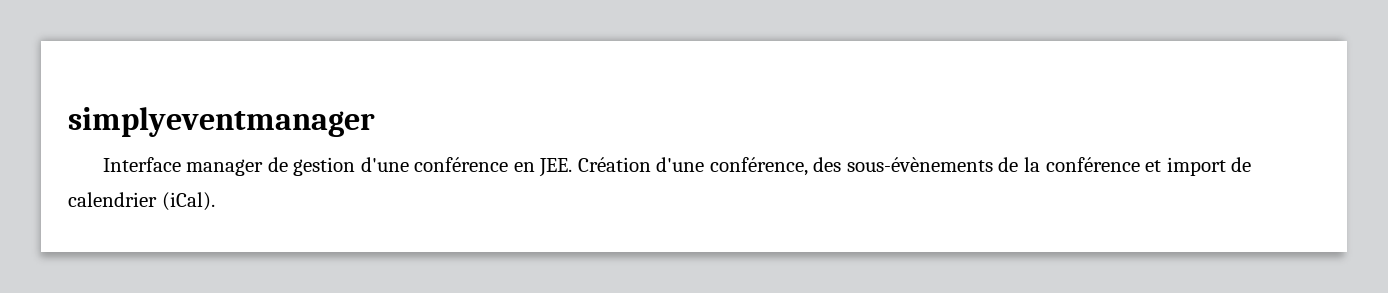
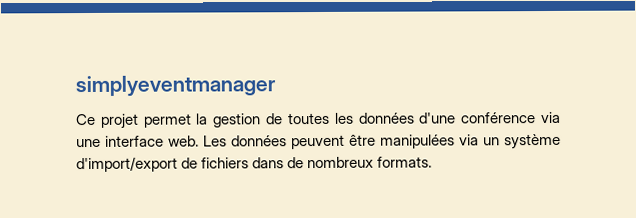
- Interface manager de gestion d'une conférence en JEE. Création d'une conférence, des sous-évènements de la conférence et import de calendrier (iCal).
+ Ce projet permet la gestion de toutes les données d'une conférence via une interface web. Les données peuvent être manipulées via un système d'import/export de fichiers dans de nombreux formats.

